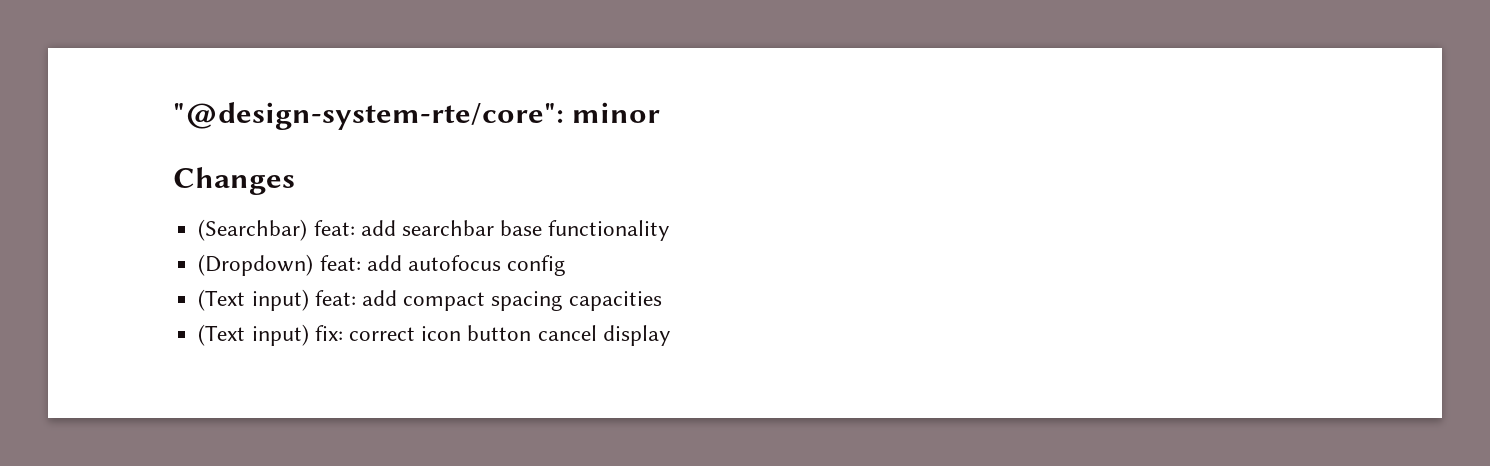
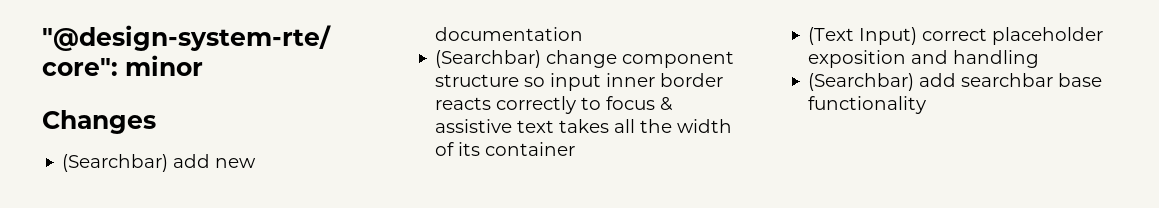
- (Searchbar) feat: add searchbar base functionality
- (Dropdown) feat: add autofocus config
- (Text input) feat: add compact spacing capacities
- (Text input) fix: correct icon button cancel display
+ (Searchbar) add new documentation
+ (Searchbar) change component structure so input inner border reacts correctly to focus & assistive text takes all the width of its container
+ (Text Input) correct placeholder exposition and handling
+ (Searchbar) add searchbar base functionality

